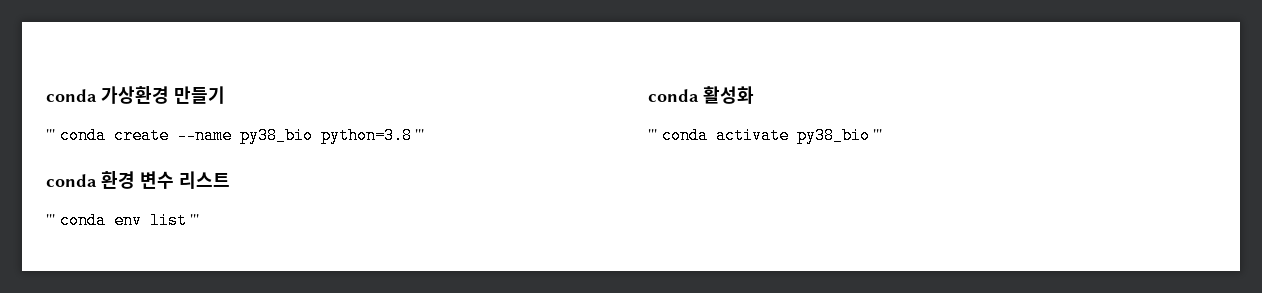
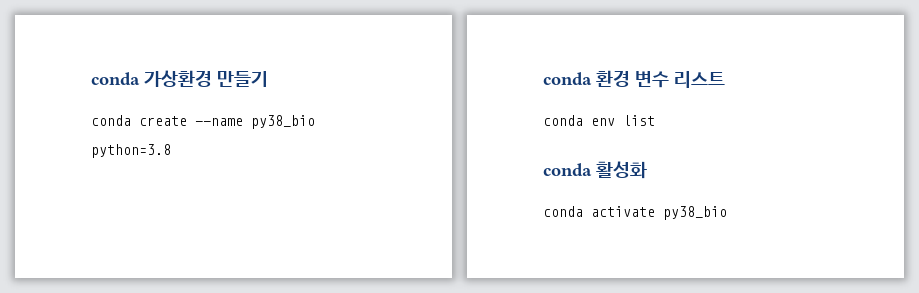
- ''' conda create --name py38_bio python=3.8 '''
+ conda create --name py38_bio python=3.8
- ''' conda env list '''
+ conda env list
- ''' conda activate py38_bio '''
+ conda activate py38_bio

